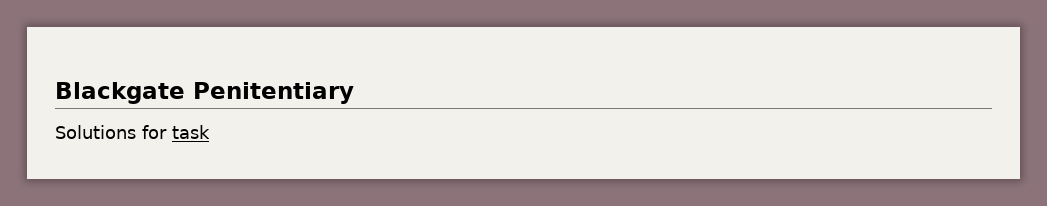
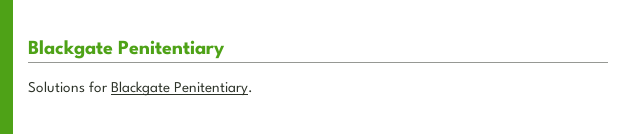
- Solutions for task
+ Solutions for Blackgate Penitentiary.

